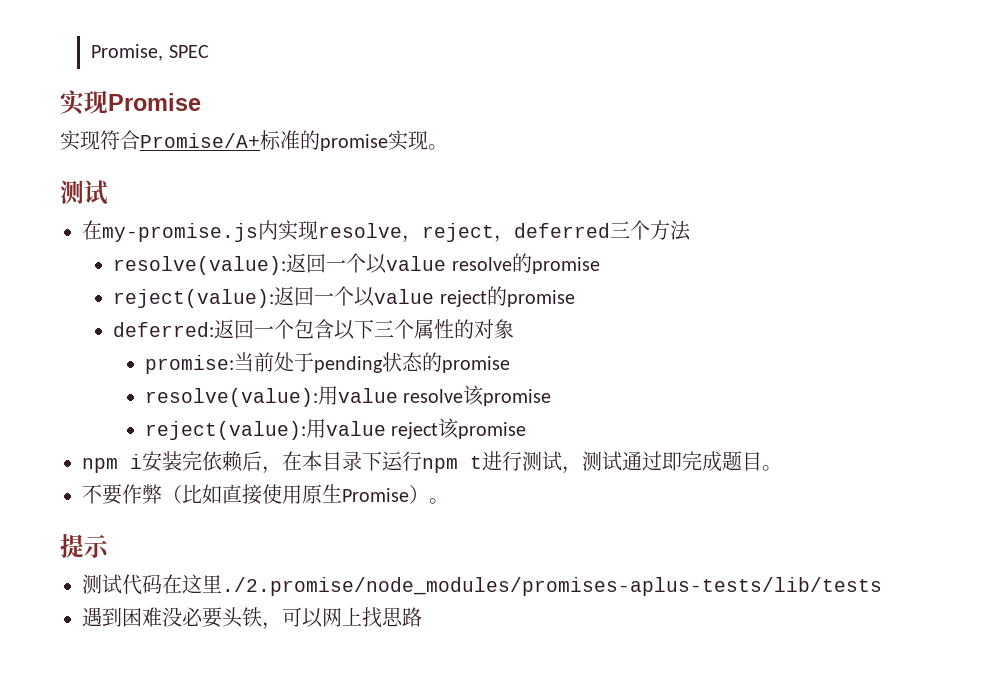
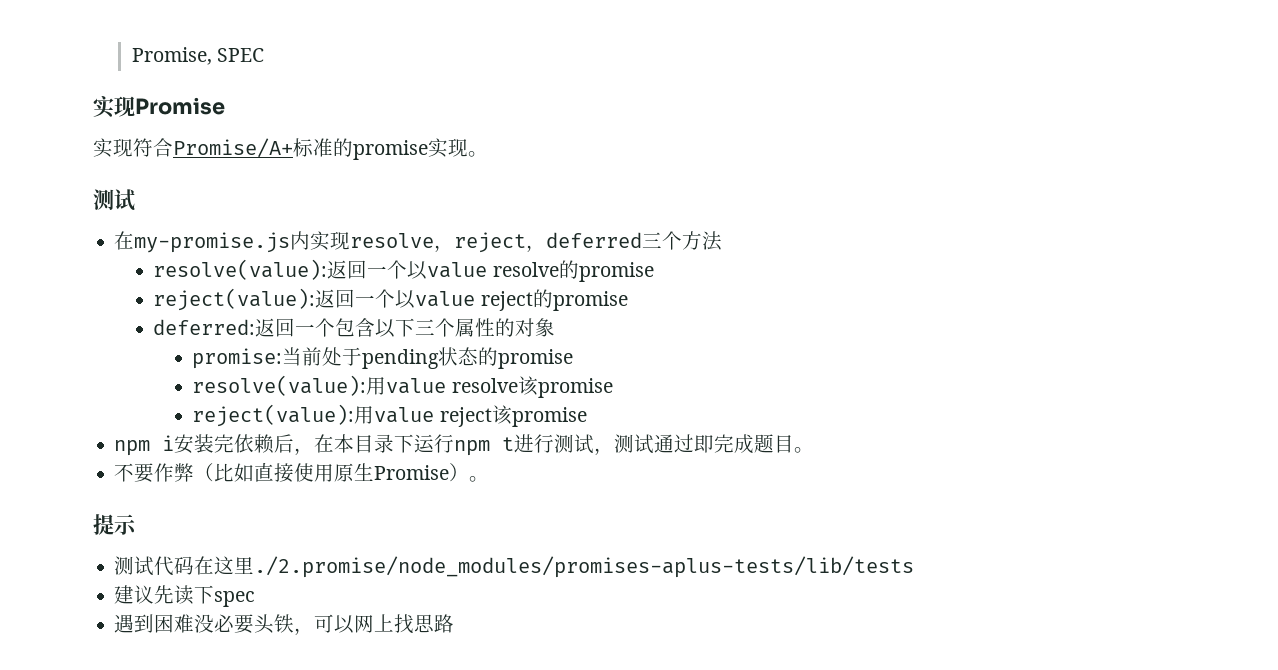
+ 建议先读下spec

